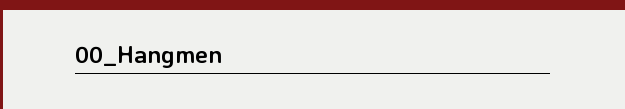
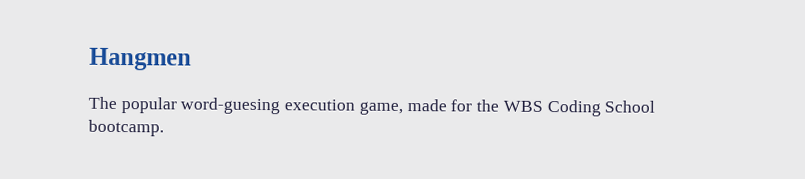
- 00_Hangmen
+ Hangmen
+ The popular word-guesing execution game, made for the WBS Coding School bootcamp.

